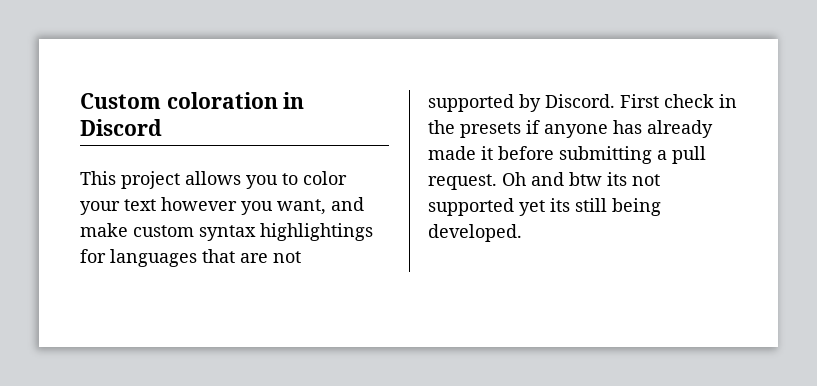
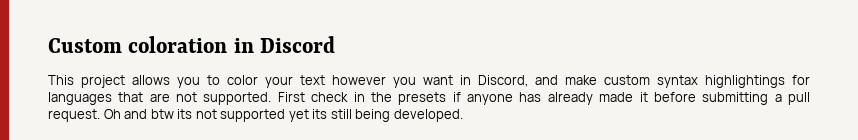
- This project allows you to color your text however you want, and make custom syntax highlightings for languages that are not supported by Discord.
+ This project allows you to color your text however you want in Discord, and make custom syntax highlightings for languages that are not supported.

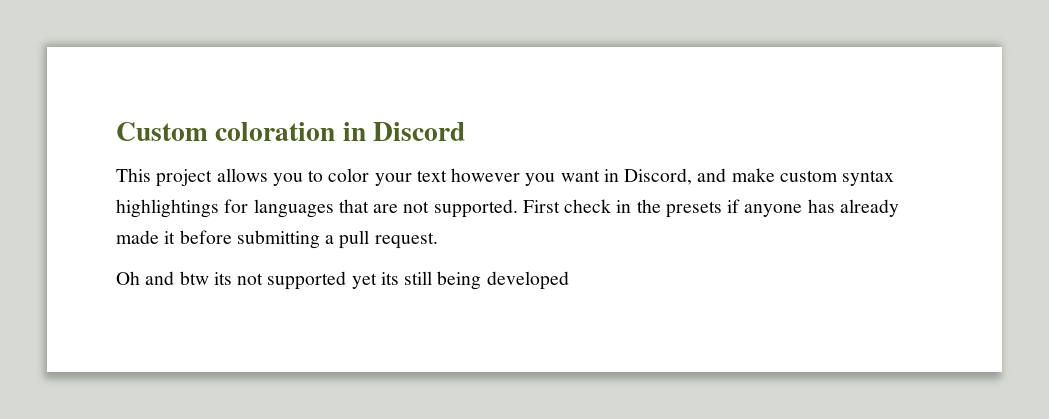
- First check in the presets if anyone has already made it before submitting a pull request. Oh and btw its not supported yet its still being developed.
+ First check in the presets if anyone has already made it before submitting a pull request.
+ Oh and btw its not supported yet its still being developed

